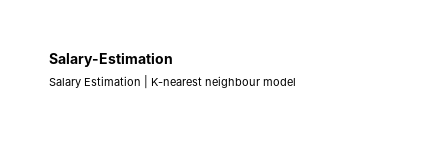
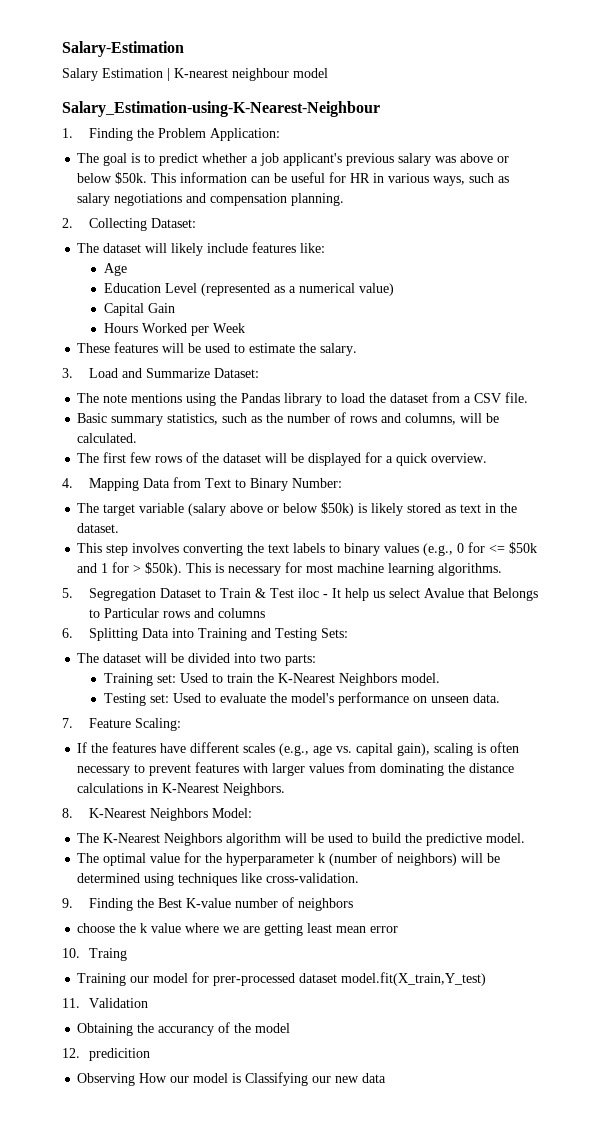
+ Salary_Estimation-using-K-Nearest-Neighbour
+ 1. Finding the Problem Application:
+ The goal is to predict whether a job applicant's previous salary was above or below $50k. This information can be useful for HR in various ways, such as salary negotiations and compensation planning.
+ 2. Collecting Dataset:
+ The dataset will likely include features like:
+ Age
+ Education Level (represented as a numerical value)
+ Capital Gain
+ Hours Worked per Week
+ These features will be used to estimate the salary.
+ 3. Load and Summarize Dataset:
+ The note mentions using the Pandas library to load the dataset from a CSV file.
+ Basic summary statistics, such as the number of rows and columns, will be calculated.
+ The first few rows of the dataset will be displayed for a quick overview.
+ 4. Mapping Data from Text to Binary Number:
+ The target variable (salary above or below $50k) is likely stored as text in the dataset.
+ This step involves converting the text labels to binary values (e.g., 0 for <= $50k and 1 for > $50k). This is necessary for most machine learning algorithms.
+ 5. Segregation Dataset to Train & Test iloc - It help us select Avalue that Belongs to Particular rows and columns
+ 6. Splitting Data into Training and Testing Sets:
+ The dataset will be divided into two parts:
+ Training set: Used to train the K-Nearest Neighbors model.
+ Testing set: Used to evaluate the model's performance on unseen data.
+ 7. Feature Scaling:
+ If the features have different scales (e.g., age vs. capital gain), scaling is often necessary to prevent features with larger values from dominating the distance calculations in K-Nearest Neighbors.
+ 8. K-Nearest Neighbors Model:
+ The K-Nearest Neighbors algorithm will be used to build the predictive model.
+ The optimal value for the hyperparameter k (number of neighbors) will be determined using techniques like cross-validation.
+ 9. Finding the Best K-value number of neighbors
+ choose the k value where we are getting least mean error
+ 10. Traing
+ Training our model for prer-processed dataset model.fit(X_train,Y_test)
+ 11. Validation
+ Obtaining the accurancy of the model
+ 12. predicition
+ Observing How our model is Classifying our new data

